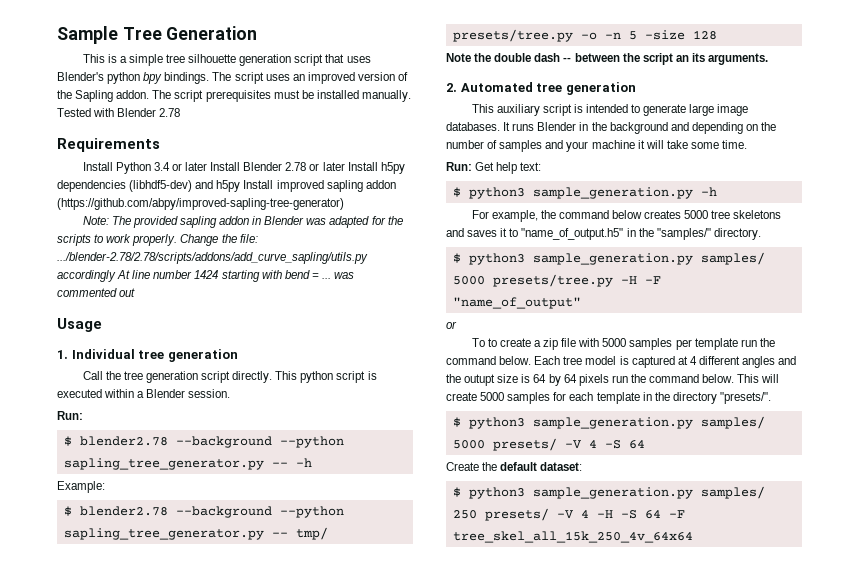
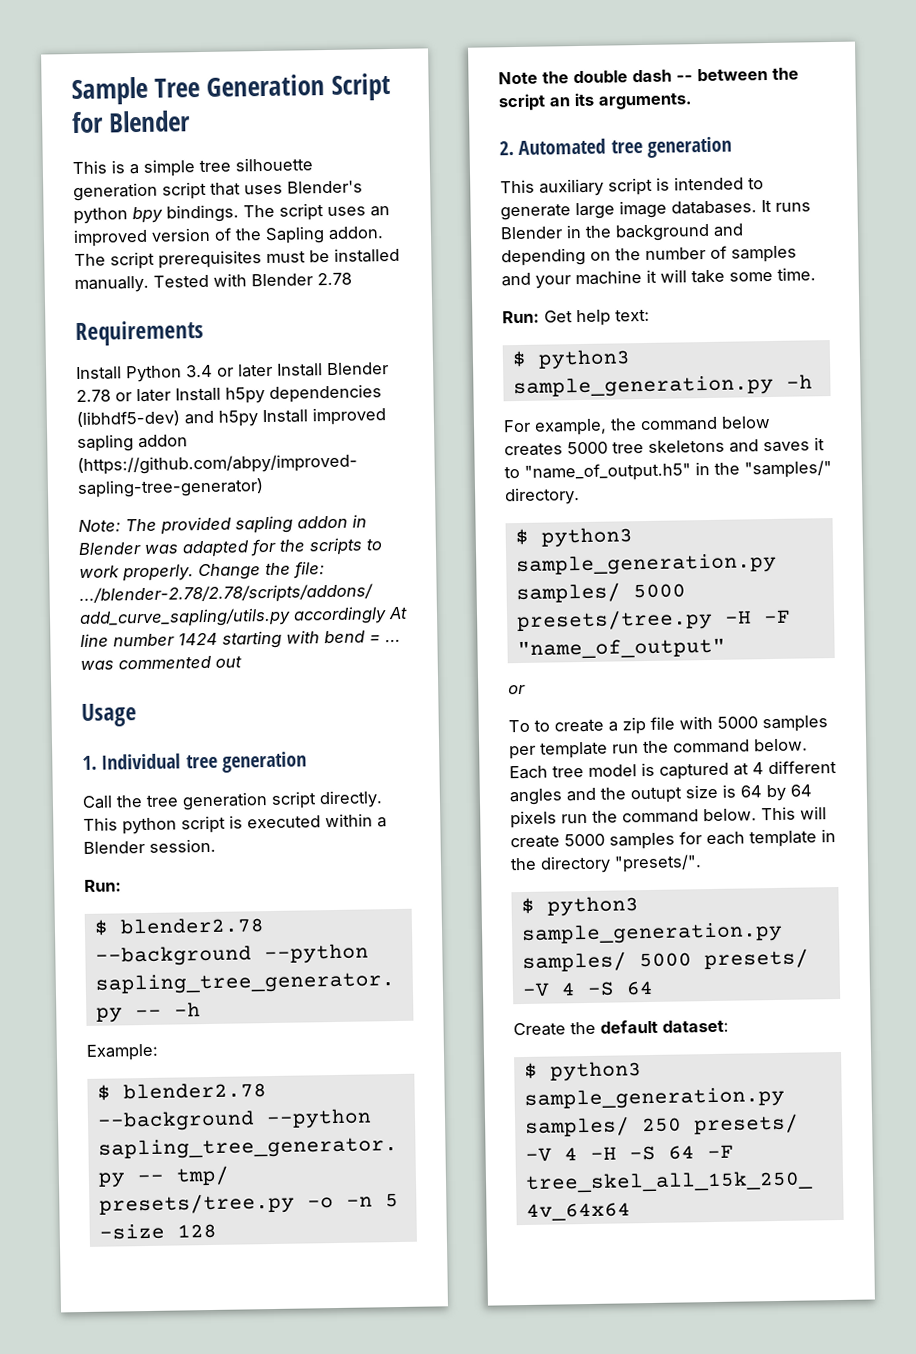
- Sample Tree Generation
+ Sample Tree Generation Script for Blender

